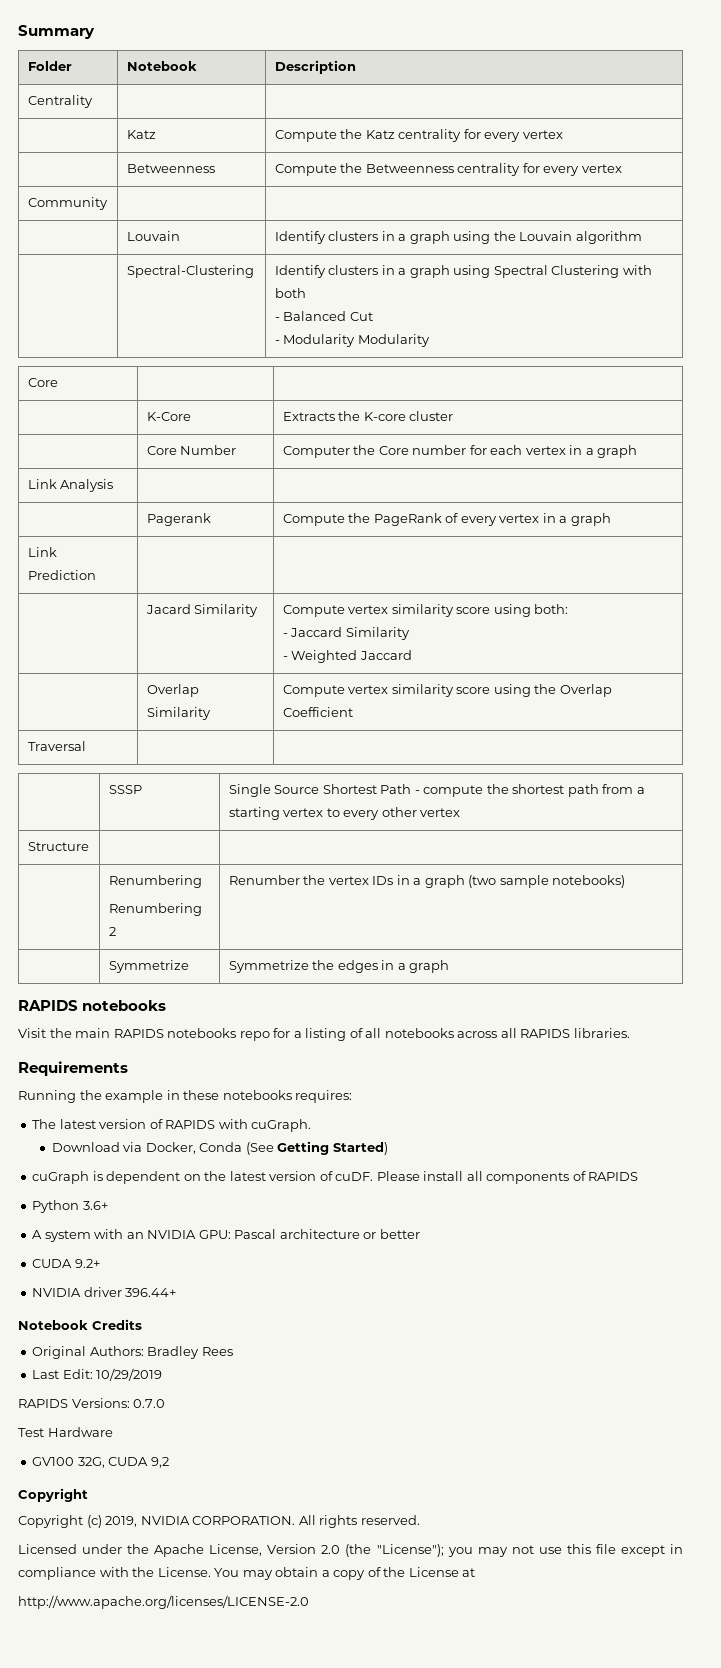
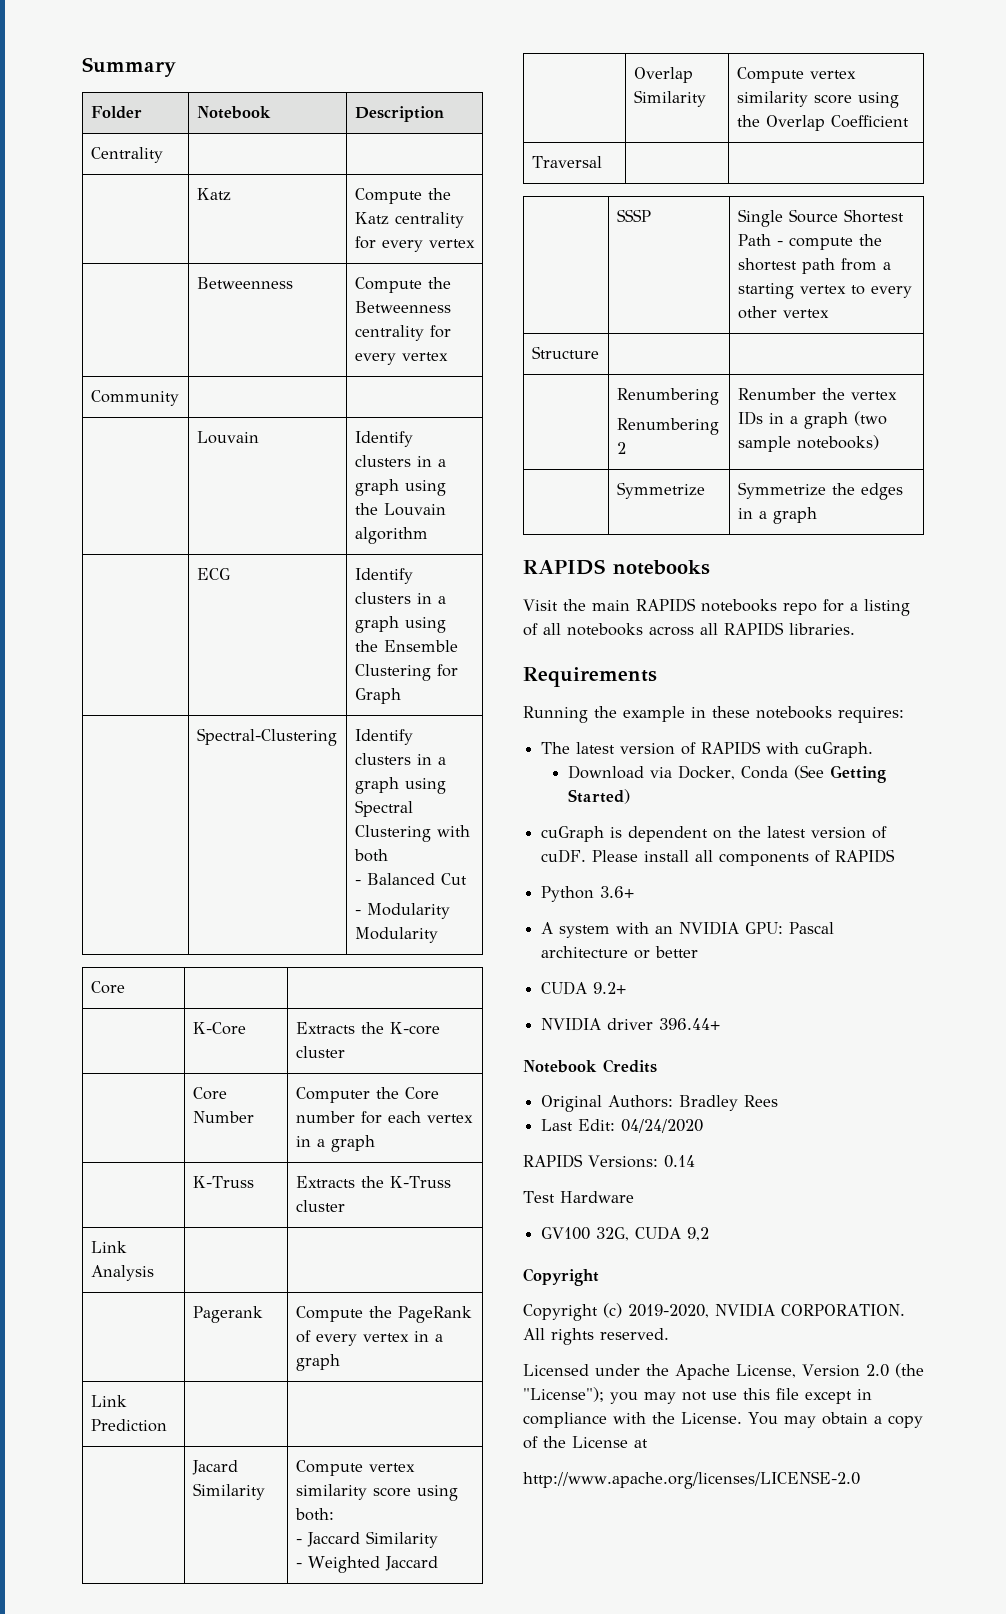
+ | ECG | Identify clusters in a graph using the Ensemble Clustering for Graph
+ | K-Truss | Extracts the K-Truss cluster
- Last Edit: 10/29/2019
+ Last Edit: 04/24/2020
- RAPIDS Versions: 0.7.0
+ RAPIDS Versions: 0.14
- Copyright (c) 2019, NVIDIA CORPORATION.
+ Copyright (c) 2019-2020, NVIDIA CORPORATION.

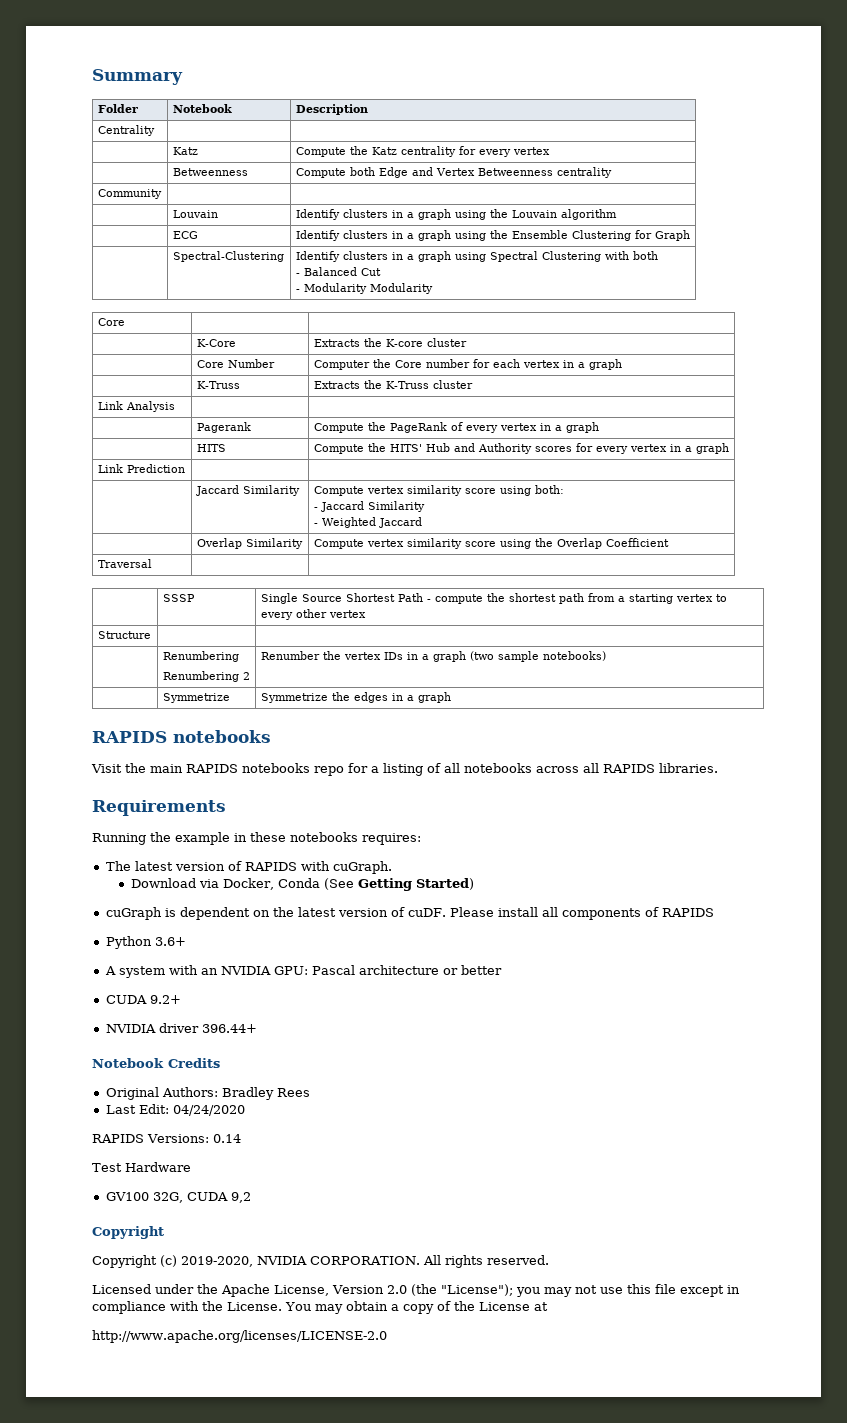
- | Betweenness | Compute the Betweenness centrality for every vertex
+ | Betweenness | Compute both Edge and Vertex Betweenness centrality
+ | HITS | Compute the HITS' Hub and Authority scores for every vertex in a graph
- | Jacard Similarity | Compute vertex similarity score using both:
+ | Jaccard Similarity | Compute vertex similarity score using both:

